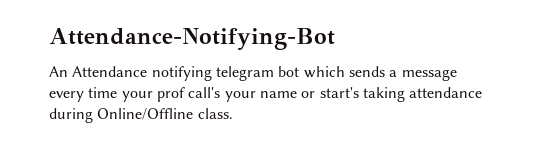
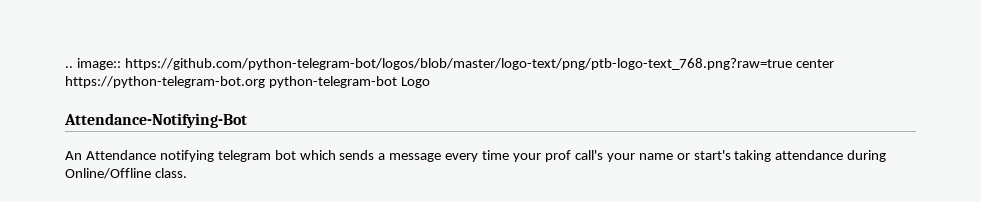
+ .. image:: https://github.com/python-telegram-bot/logos/blob/master/logo-text/png/ptb-logo-text_768.png?raw=true center https://python-telegram-bot.org python-telegram-bot Logo

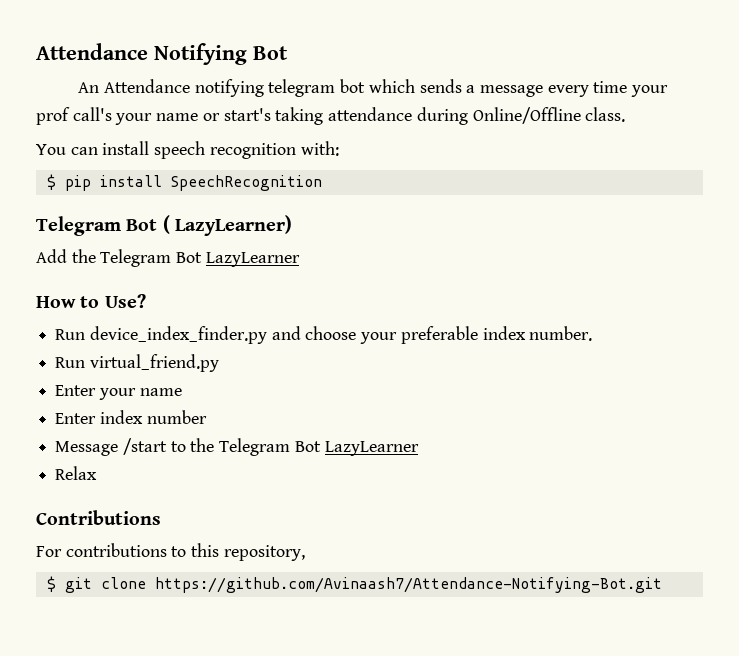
- .. image:: https://github.com/python-telegram-bot/logos/blob/master/logo-text/png/ptb-logo-text_768.png?raw=true center https://python-telegram-bot.org python-telegram-bot Logo
- Attendance-Notifying-Bot
+ Attendance Notifying Bot
+ You can install speech recognition with:
+ $ pip install SpeechRecognition
+ Telegram Bot ( LazyLearner)
+ Add the Telegram Bot LazyLearner
+ How to Use?
+ Run device_index_finder.py and choose your preferable index number.
+ Run virtual_friend.py
+ Enter your name
+ Enter index number
+ Message /start to the Telegram Bot LazyLearner
+ Relax
+ Contributions
+ For contributions to this repository,
+ $ git clone https://github.com/Avinaash7/Attendance-Notifying-Bot.git

